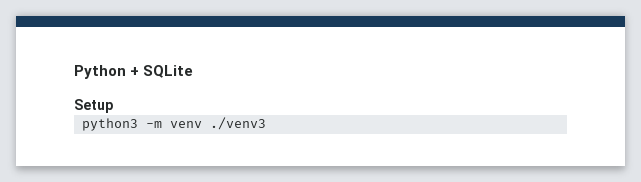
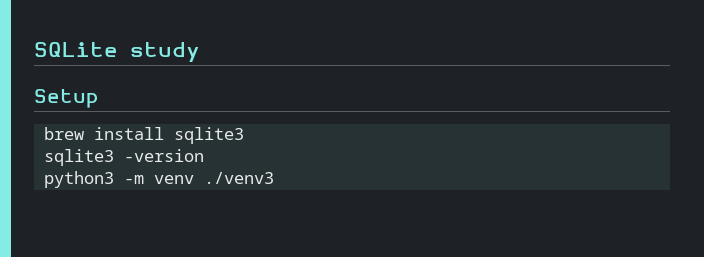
- Python + SQLite
+ SQLite study
+ brew install sqlite3
+ sqlite3 -version

